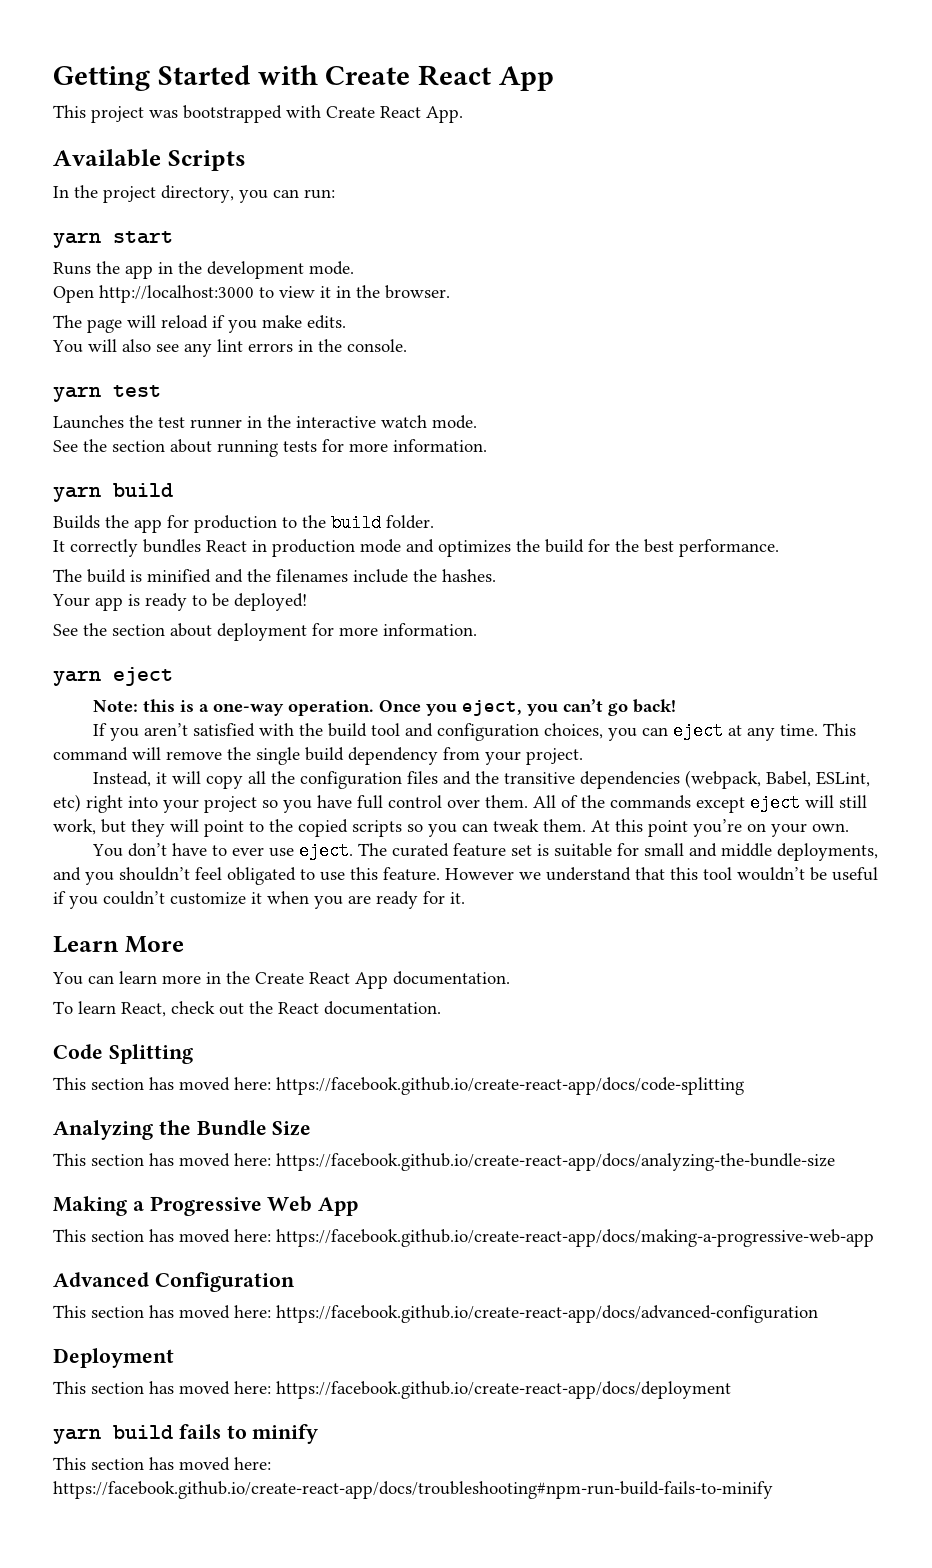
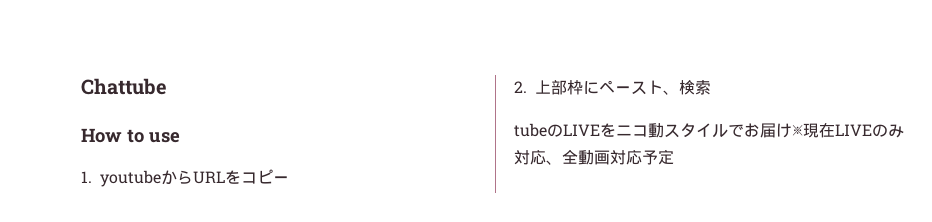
- Getting Started with Create React App
- This project was bootstrapped with Create React App.
- Available Scripts
- In the project directory, you can run:
- yarn start
- Runs the app in the development mode.
- Open http://localhost:3000 to view it in the browser.
- The page will reload if you make edits.
- You will also see any lint errors in the console.
- yarn test
- Launches the test runner in the interactive watch mode.
- See the section about running tests for more information.
- yarn build
- Builds the app for production to the build folder.
- It correctly bundles React in production mode and optimizes the build for the best performance.
- The build is minified and the filenames include the hashes.
- Your app is ready to be deployed!
- See the section about deployment for more information.
- yarn eject
- Note: this is a one-way operation. Once you eject, you can’t go back!
- If you aren’t satisfied with the build tool and configuration choices, you can eject at any time. This command will remove the single build dependency from your project.
- Instead, it will copy all the configuration files and the transitive dependencies (webpack, Babel, ESLint, etc) right into your project so you have full control over them. All of the commands except eject will still work, but they will point to the copied scripts so you can tweak them. At this point you’re on your own.
- You don’t have to ever use eject. The curated feature set is suitable for small and middle deployments, and you shouldn’t feel obligated to use this feature. However we understand that this tool wouldn’t be useful if you couldn’t customize it when you are ready for it.
- Learn More
- You can learn more in the Create React App documentation.
- To learn React, check out the React documentation.
- Code Splitting
- This section has moved here: https://facebook.github.io/create-react-app/docs/code-splitting
- Analyzing the Bundle Size
- This section has moved here: https://facebook.github.io/create-react-app/docs/analyzing-the-bundle-size
- Making a Progressive Web App
- This section has moved here: https://facebook.github.io/create-react-app/docs/making-a-progressive-web-app
- Advanced Configuration
- This section has moved here: https://facebook.github.io/create-react-app/docs/advanced-configuration
- Deployment
- This section has moved here: https://facebook.github.io/create-react-app/docs/deployment
- yarn build fails to minify
- This section has moved here: https://facebook.github.io/create-react-app/docs/troubleshooting#npm-run-build-fails-to-minify
+ Chattube
+ How to use
+ 1. youtubeからURLをコピー
+ 2.上部枠にペースト、検索
+ tubeのLIVEをニコ動スタイルでお届け※現在LIVEのみ対応、全動画対応予定

